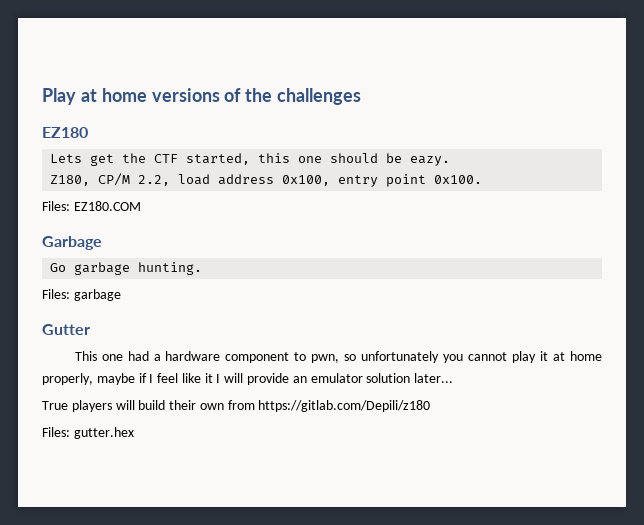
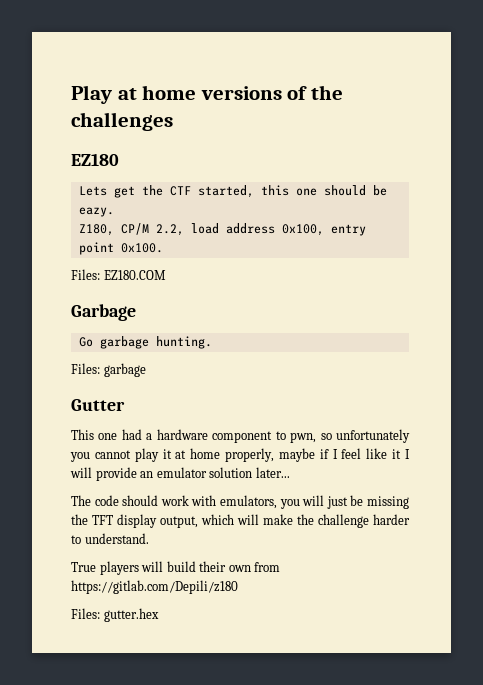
+ The code should work with emulators, you will just be missing the TFT display output, which will make the challenge harder to understand.

